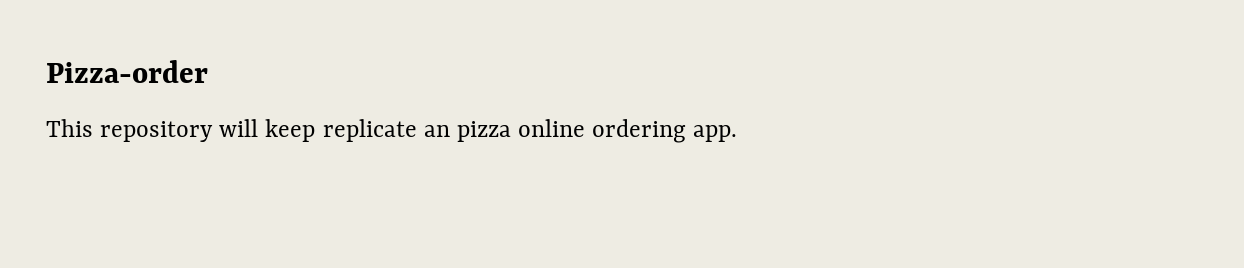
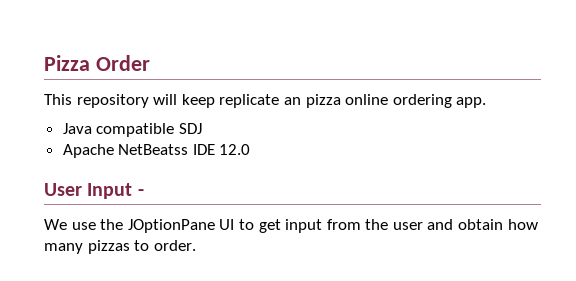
- Pizza-order
+ Pizza Order
+ Java compatible SDJ
+ Apache NetBeatss IDE 12.0
+ User Input -
+ We use the JOptionPane UI to get input from the user and obtain how many pizzas to order.

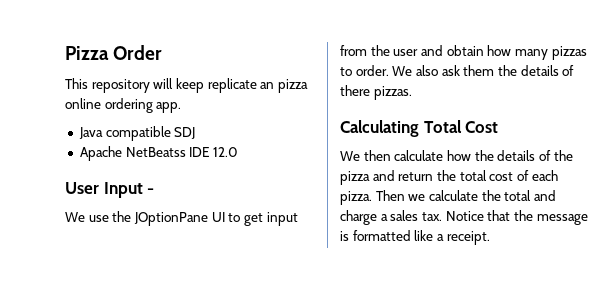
+ We also ask them the details of there pizzas.
+ Calculating Total Cost
+ We then calculate how the details of the pizza and return the total cost of each pizza. Then we calculate the total and charge a sales tax. Notice that the message is formatted like a receipt.

